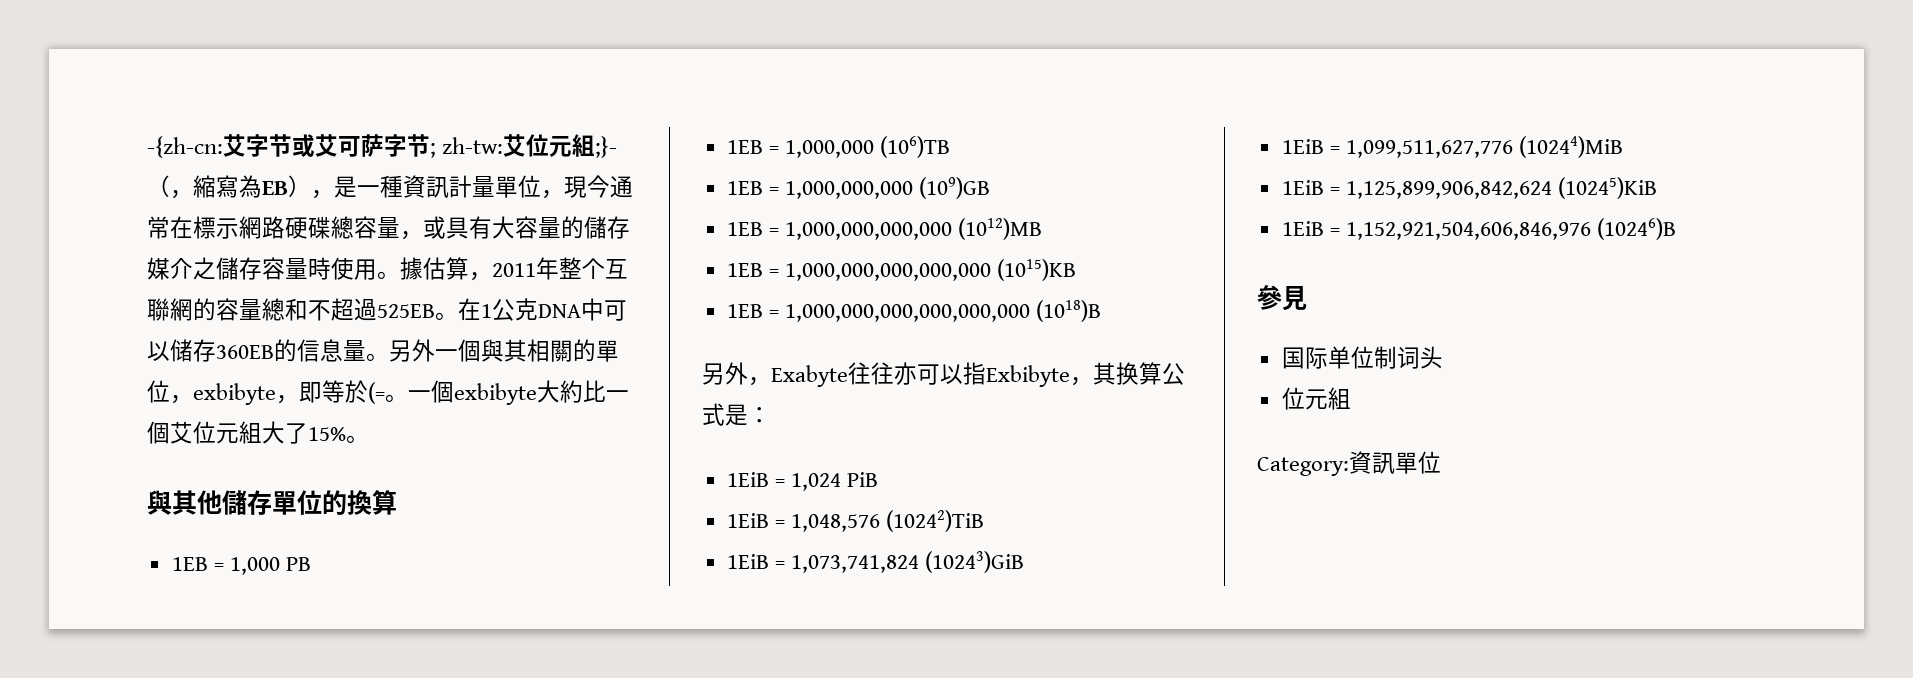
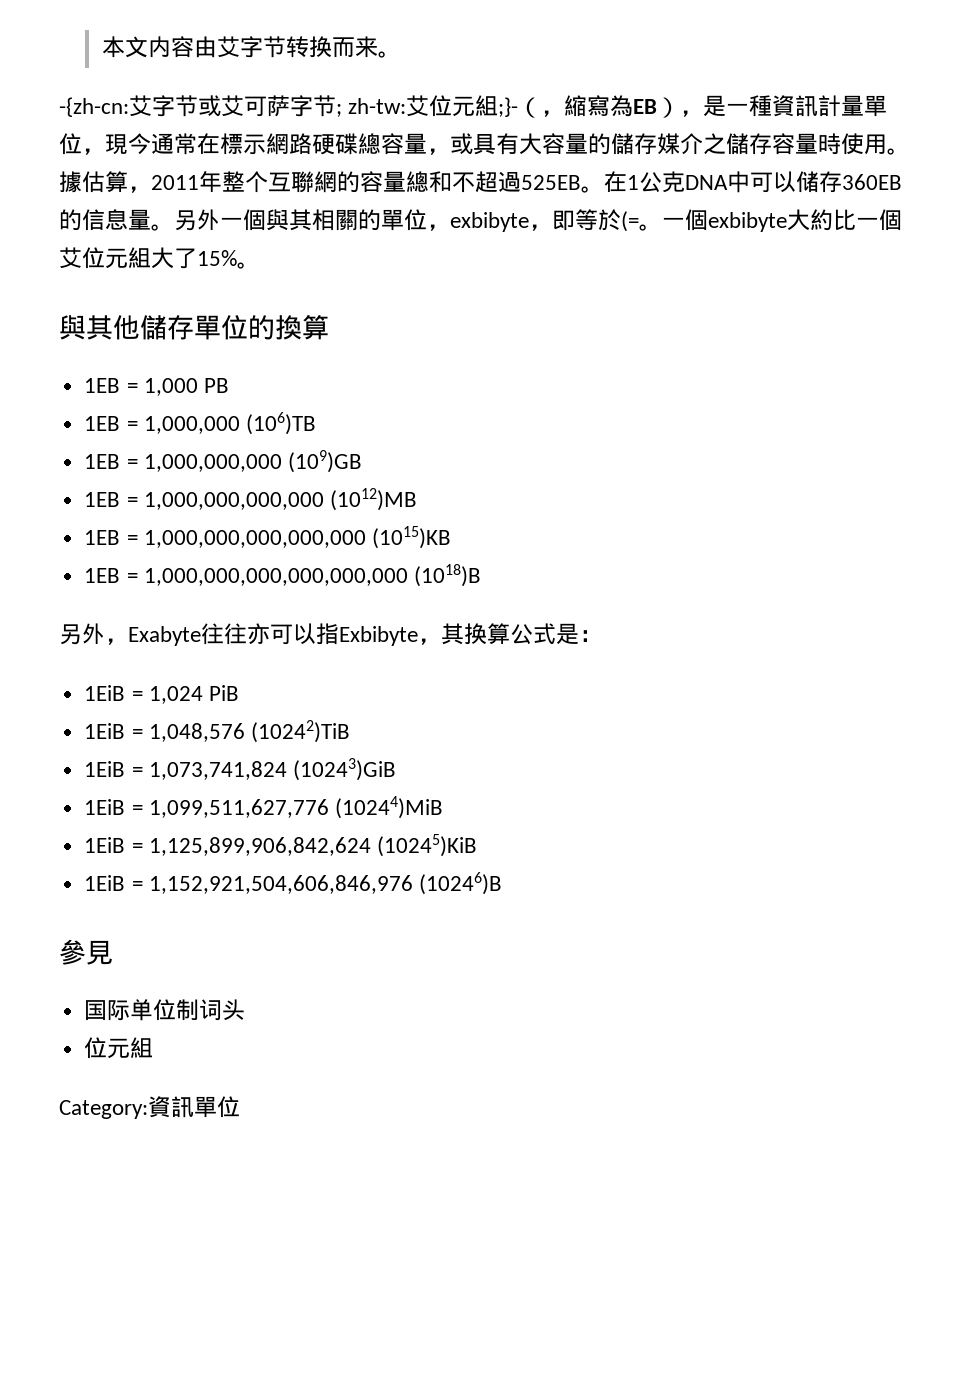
+ 本文内容由艾字节转换而来。

